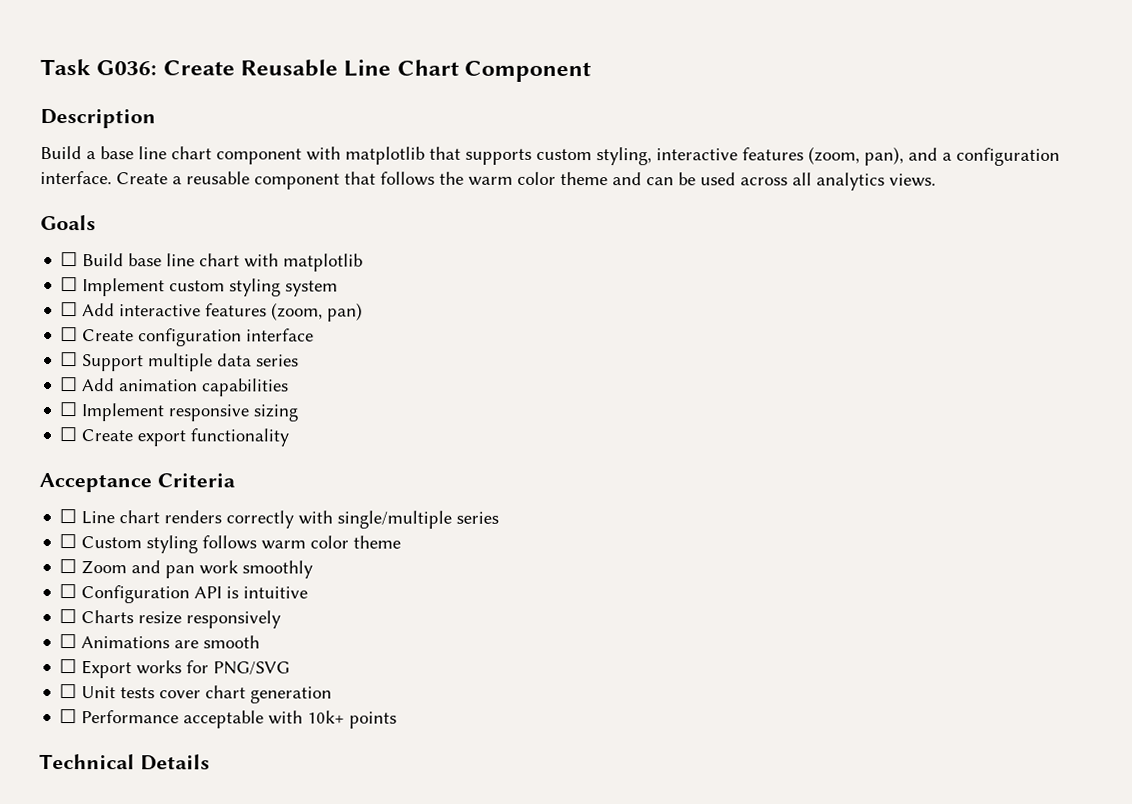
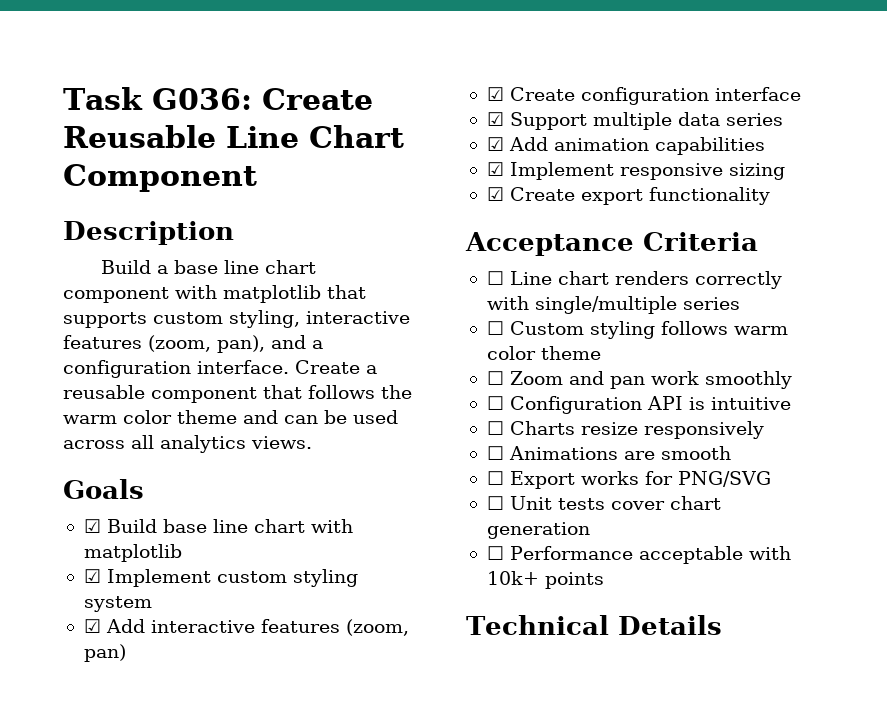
- ☐ Build base line chart with matplotlib
+ ☑ Build base line chart with matplotlib
- ☐ Implement custom styling system
+ ☑ Implement custom styling system
- ☐ Add interactive features (zoom, pan)
+ ☑ Add interactive features (zoom, pan)
- ☐ Create configuration interface
+ ☑ Create configuration interface
- ☐ Support multiple data series
+ ☑ Support multiple data series
- ☐ Add animation capabilities
+ ☑ Add animation capabilities
- ☐ Implement responsive sizing
+ ☑ Implement responsive sizing
- ☐ Create export functionality
+ ☑ Create export functionality

